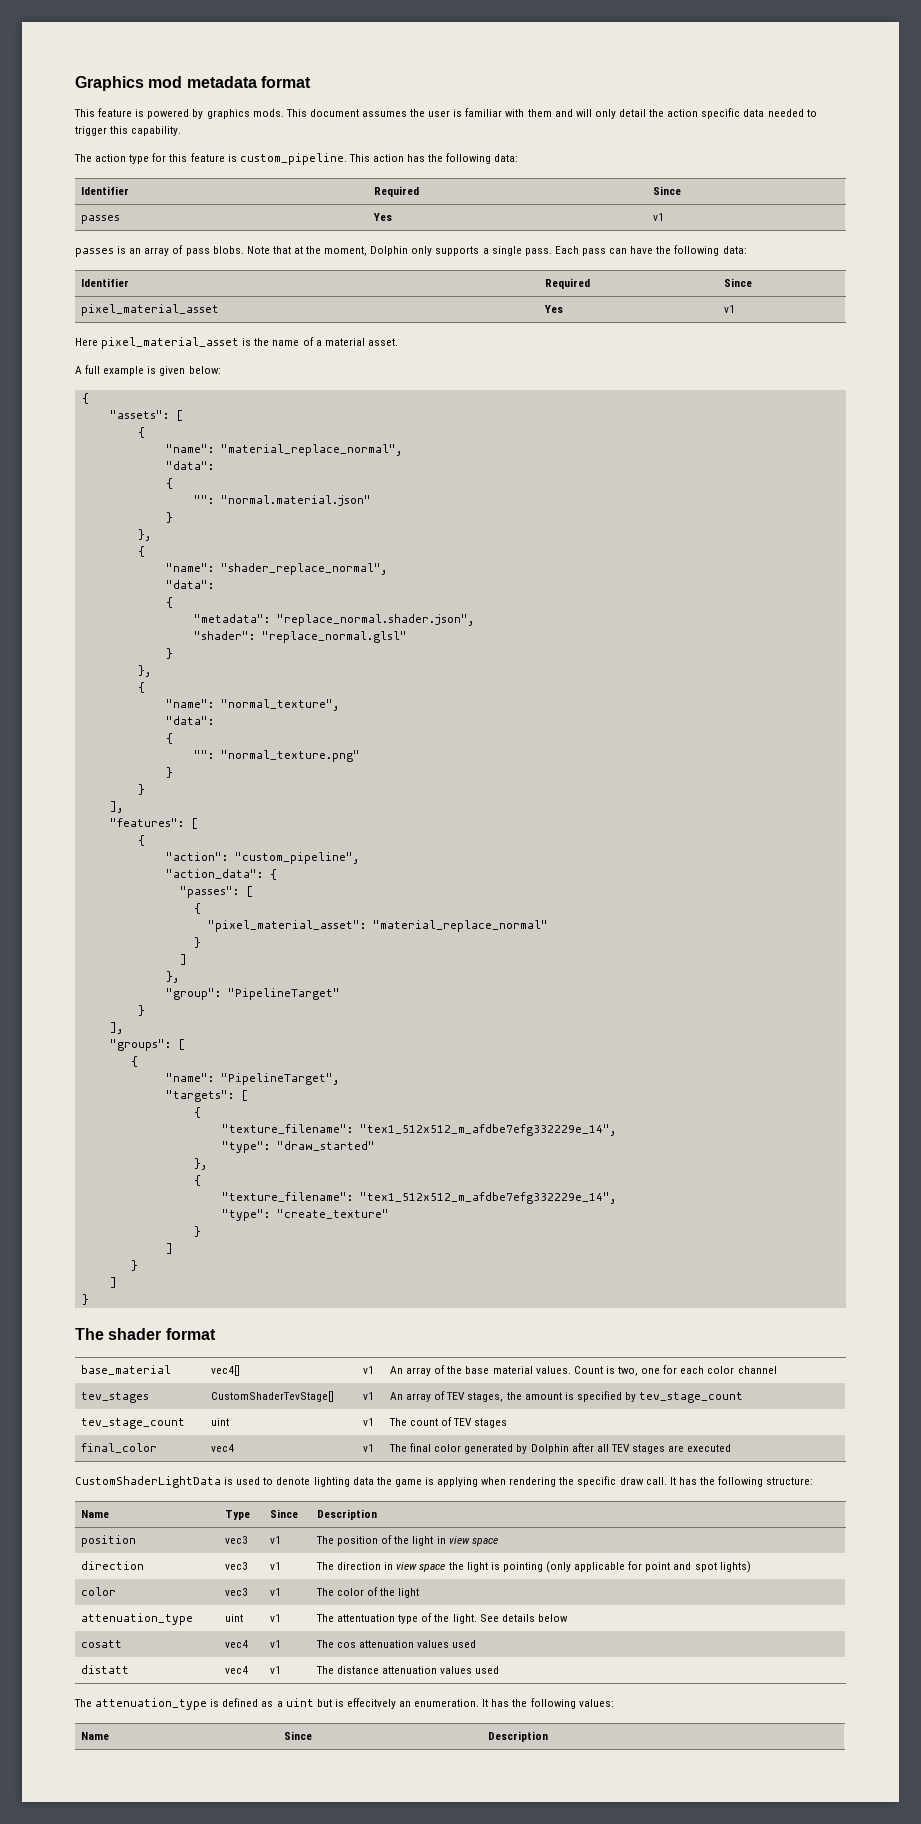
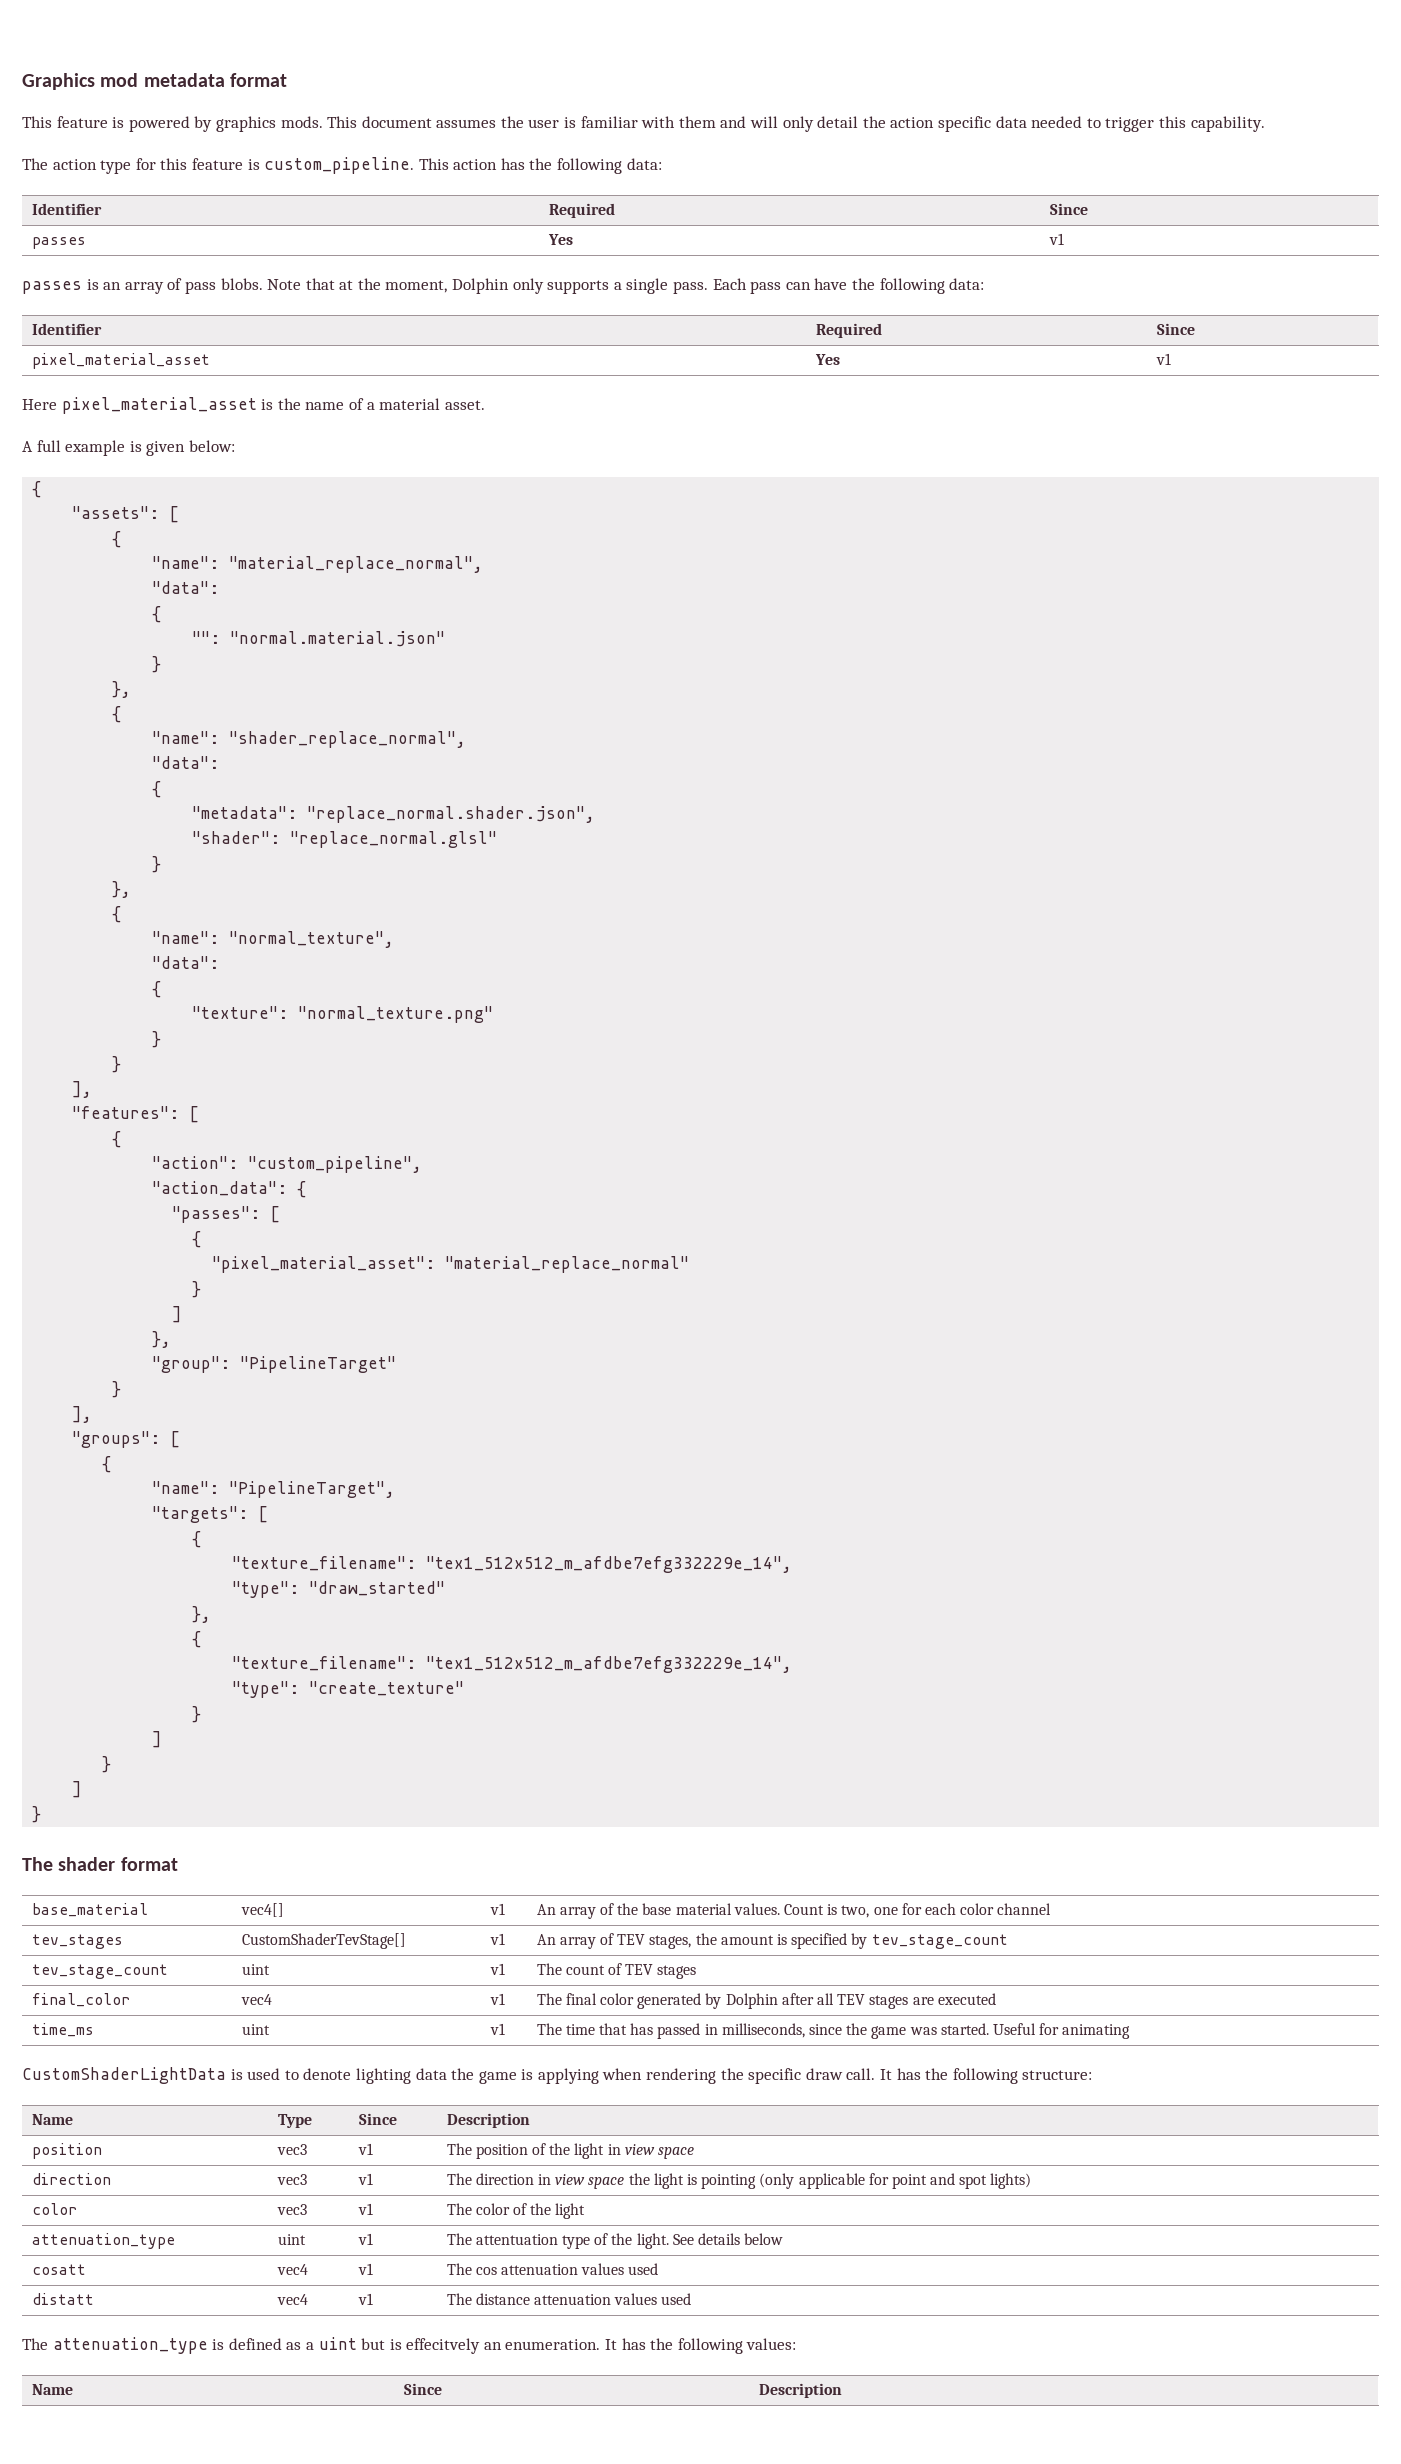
- "": "normal_texture.png"
+ "texture": "normal_texture.png"
+ time_ms | uint | v1 | The time that has passed in milliseconds, since the game was started. Useful for animating

